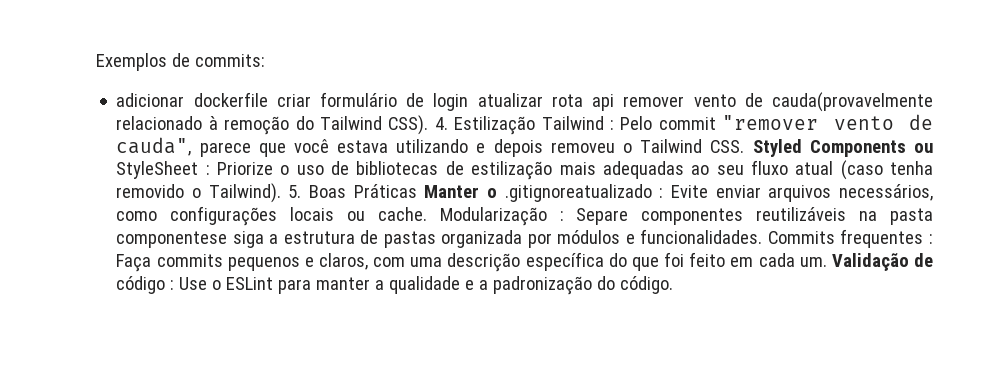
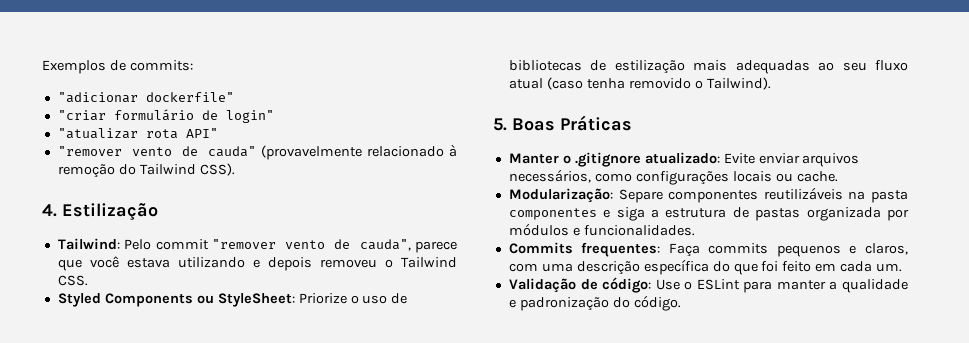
- adicionar dockerfile criar formulário de login atualizar rota api remover vento de cauda(provavelmente relacionado à remoção do Tailwind CSS). 4. Estilização Tailwind :
+ "adicionar dockerfile"
+ "criar formulário de login"
+ "atualizar rota API"
+ "remover vento de cauda" (provavelmente relacionado à remoção do Tailwind CSS).
+ 4. Estilização
+ Tailwind:
- Pelo commit "remover vento de cauda", parece que você estava utilizando e depois removeu o Tailwind CSS. Styled Components ou StyleSheet :
+ Pelo commit "remover vento de cauda", parece que você estava utilizando e depois removeu o Tailwind CSS.
+ Styled Components ou StyleSheet:
- Priorize o uso de bibliotecas de estilização mais adequadas ao seu fluxo atual (caso tenha removido o Tailwind). 5. Boas Práticas Manter o .gitignoreatualizado :
+ Priorize o uso de bibliotecas de estilização mais adequadas ao seu fluxo atual (caso tenha removido o Tailwind).
+ 5. Boas Práticas
+ Manter o .gitignore atualizado:
- Evite enviar arquivos necessários, como configurações locais ou cache. Modularização :
+ Evite enviar arquivos necessários, como configurações locais ou cache.
+ Modularização:
- Separe componentes reutilizáveis na pasta componentese siga a estrutura de pastas organizada por módulos e funcionalidades. Commits frequentes :
+ Separe componentes reutilizáveis na pasta componentes e siga a estrutura de pastas organizada por módulos e funcionalidades.
+ Commits frequentes:
- Faça commits pequenos e claros, com uma descrição específica do que foi feito em cada um. Validação de código :
+ Faça commits pequenos e claros, com uma descrição específica do que foi feito em cada um.
+ Validação de código:
- Use o ESLint para manter a qualidade e a padronização do código.
+ Use o ESLint para manter a qualidade e padronização do código.

